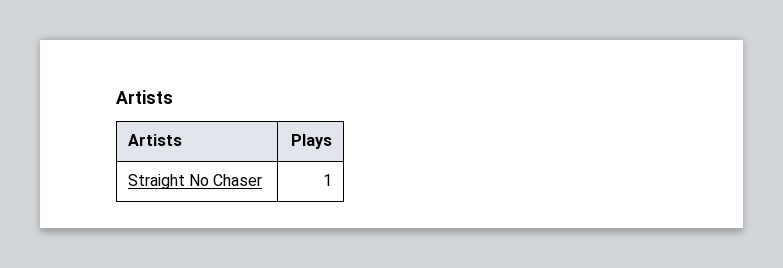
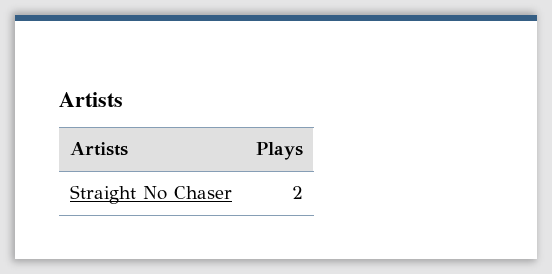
- Straight No Chaser | 1
+ Straight No Chaser | 2

